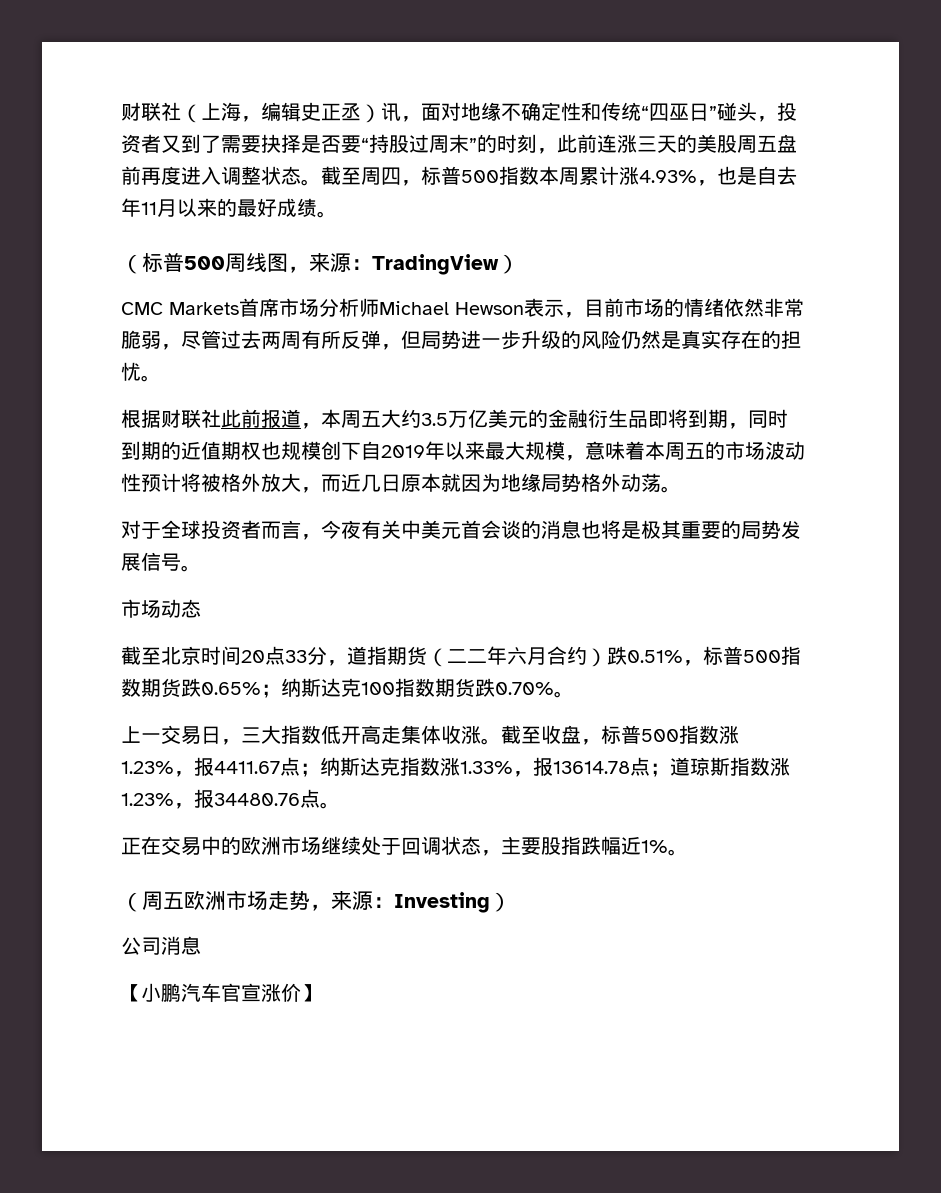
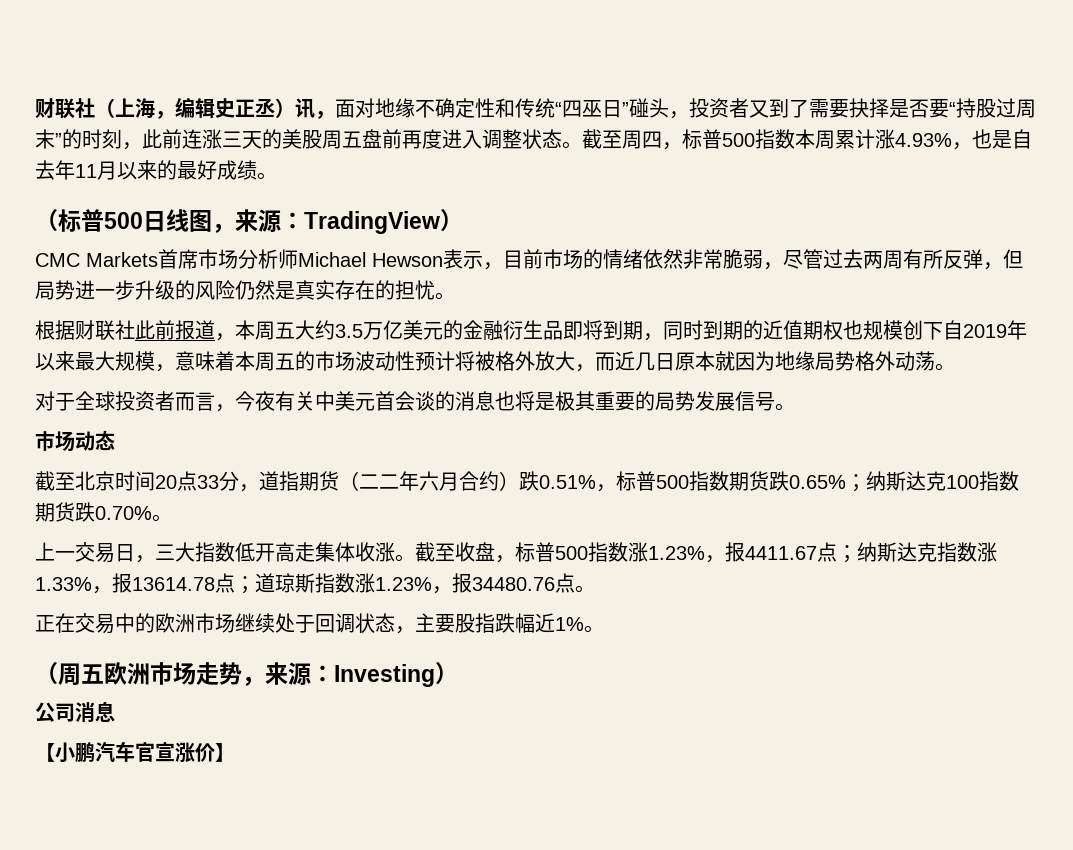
- （标普500周线图，来源：TradingView）
+ （标普500日线图，来源：TradingView）

